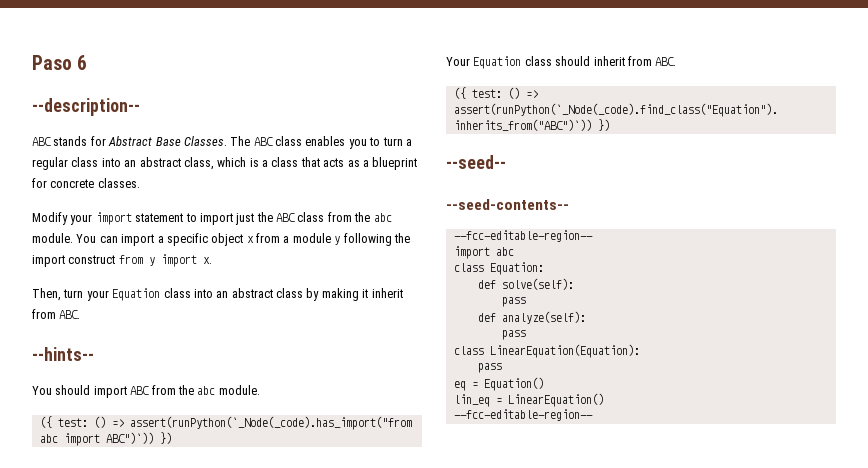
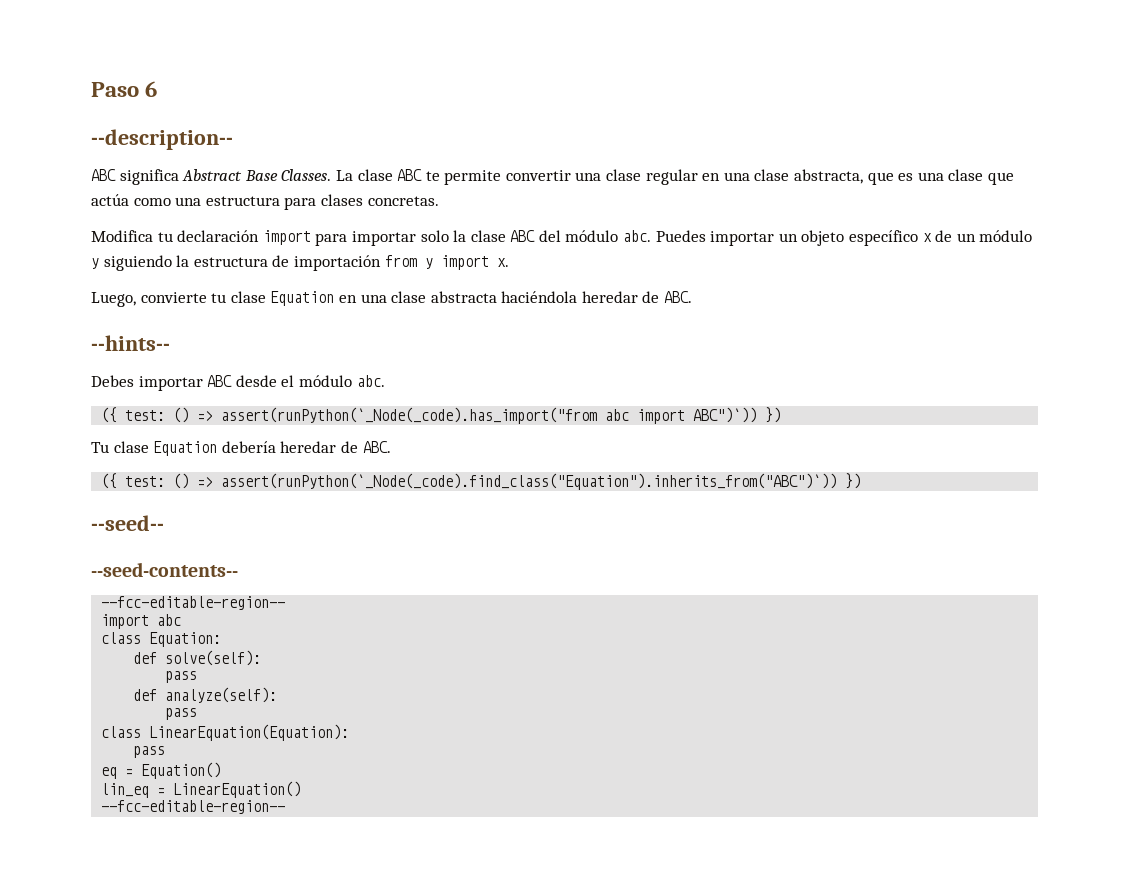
- ABC stands for Abstract Base Classes.
+ ABC significa Abstract Base Classes.
- The ABC class enables you to turn a regular class into an abstract class, which is a class that acts as a blueprint for concrete classes.
- Modify your import statement to import just the ABC class from the abc module. You can import a specific object x from a module y following the import construct from y import x.
- Then, turn your Equation class into an abstract class by making it inherit from ABC.
+ La clase ABC te permite convertir una clase regular en una clase abstracta, que es una clase que actúa como una estructura para clases concretas.
+ Modifica tu declaración import para importar solo la clase ABC del módulo abc. Puedes importar un objeto específico x de un módulo y siguiendo la estructura de importación from y import x.
+ Luego, convierte tu clase Equation en una clase abstracta haciéndola heredar de ABC.
  --hints--
- You should import ABC from the abc module.
+ Debes importar ABC desde el módulo abc.
- Your Equation class should inherit from ABC.
+ Tu clase Equation debería heredar de ABC.

